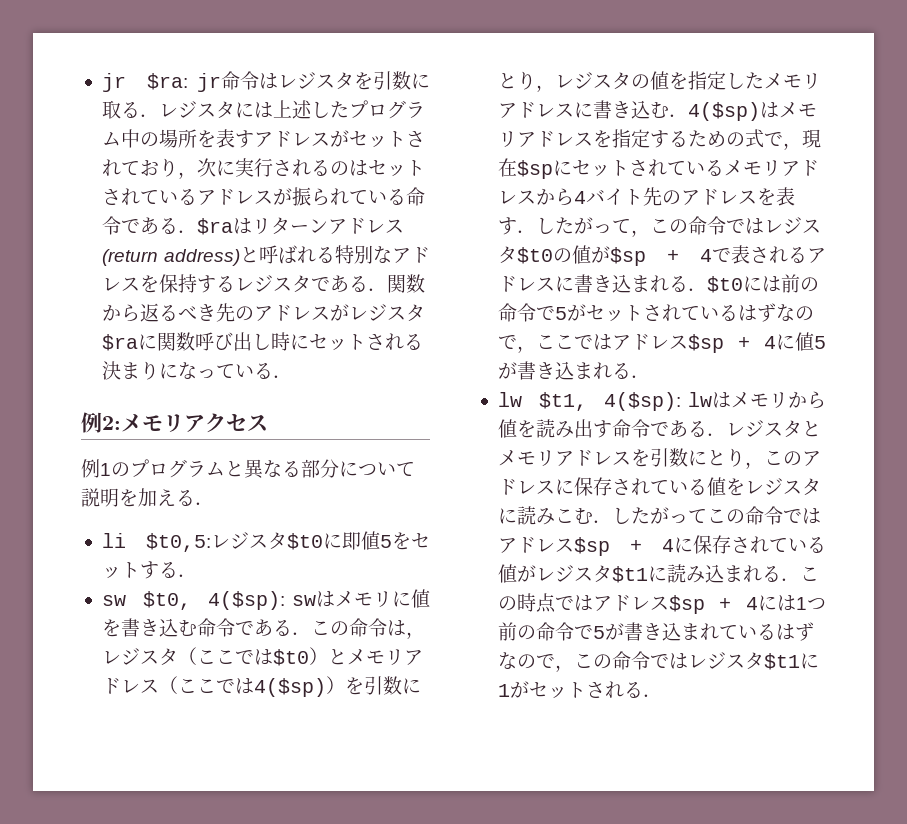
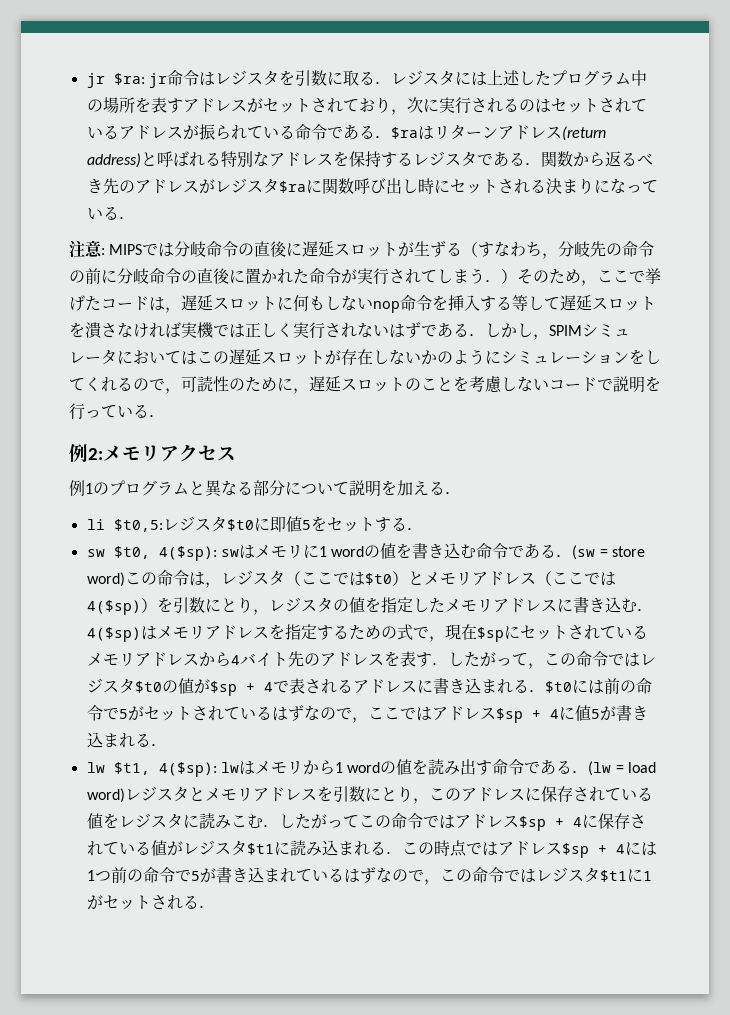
+ 注意: MIPSでは分岐命令の直後に遅延スロットが生ずる（すなわち，分岐先の命令の前に分岐命令の直後に置かれた命令が実行されてしまう．）そのため，ここで挙げたコードは，遅延スロットに何もしないnop命令を挿入する等して遅延スロットを潰さなければ実機では正しく実行されないはずである．しかし，SPIMシミュレータにおいてはこの遅延スロットが存在しないかのようにシミュレーションをしてくれるので，可読性のために，遅延スロットのことを考慮しないコードで説明を行っている．
- swはメモリに値を書き込む命令である．この命令は，レジスタ（ここでは$t0）とメモリアドレス（ここでは4($sp)）を引数にとり，レジスタの値を指定したメモリアドレスに書き込む．4($sp)はメモリアドレスを指定するための式で，現在$spにセットされているメモリアドレスから4バイト先のアドレスを表す．したがって，この命令ではレジスタ$t0の値が$sp + 4で表されるアドレスに書き込まれる．$t0には前の命令で5がセットされているはずなので，ここではアドレス$sp + 4に値5が書き込まれる．
+ swはメモリに1 wordの値を書き込む命令である．(sw = store word)この命令は，レジスタ（ここでは$t0）とメモリアドレス（ここでは4($sp)）を引数にとり，レジスタの値を指定したメモリアドレスに書き込む．4($sp)はメモリアドレスを指定するための式で，現在$spにセットされているメモリアドレスから4バイト先のアドレスを表す．したがって，この命令ではレジスタ$t0の値が$sp + 4で表されるアドレスに書き込まれる．$t0には前の命令で5がセットされているはずなので，ここではアドレス$sp + 4に値5が書き込まれる．
- lwはメモリから値を読み出す命令である．レジスタとメモリアドレスを引数にとり，このアドレスに保存されている値をレジスタに読みこむ．したがってこの命令ではアドレス$sp + 4に保存されている値がレジスタ$t1に読み込まれる．この時点ではアドレス$sp + 4には1つ前の命令で5が書き込まれているはずなので，この命令ではレジスタ$t1に1がセットされる．
+ lwはメモリから1 wordの値を読み出す命令である．(lw = load word)レジスタとメモリアドレスを引数にとり，このアドレスに保存されている値をレジスタに読みこむ．したがってこの命令ではアドレス$sp + 4に保存されている値がレジスタ$t1に読み込まれる．この時点ではアドレス$sp + 4には1つ前の命令で5が書き込まれているはずなので，この命令ではレジスタ$t1に1がセットされる．

